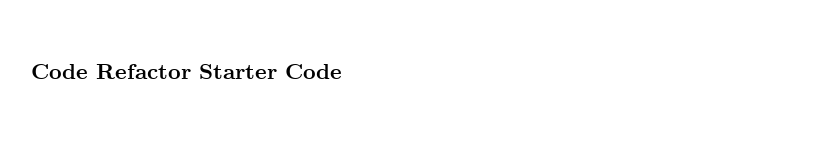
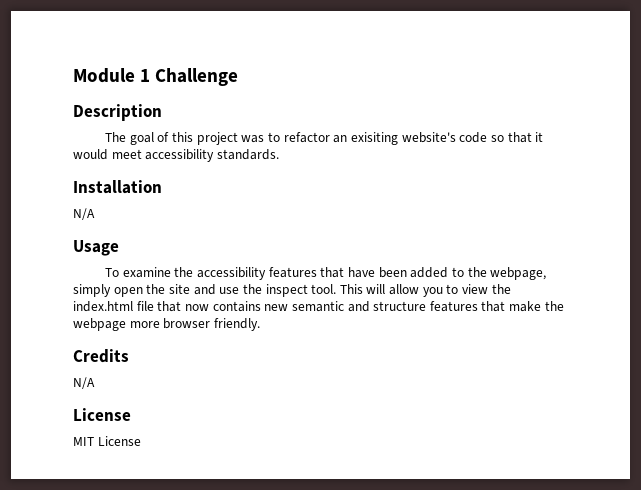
- Code Refactor Starter Code
+ Module 1 Challenge
+ Description
+ The goal of this project was to refactor an exisiting website's code so that it would meet accessibility standards.
+ Installation
+ N/A
+ Usage
+ To examine the accessibility features that have been added to the webpage, simply open the site and use the inspect tool. This will allow you to view the index.html file that now contains new semantic and structure features that make the webpage more browser friendly.
+ Credits
+ N/A
+ License
+ MIT License

